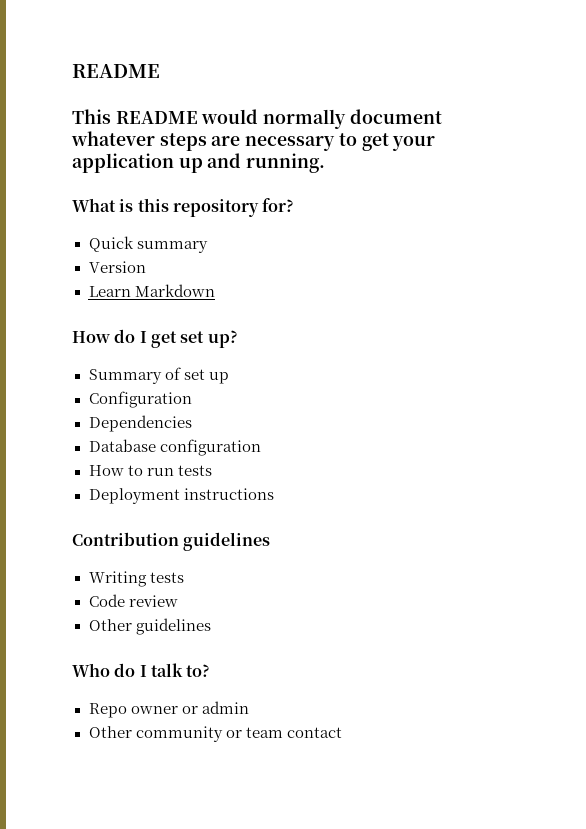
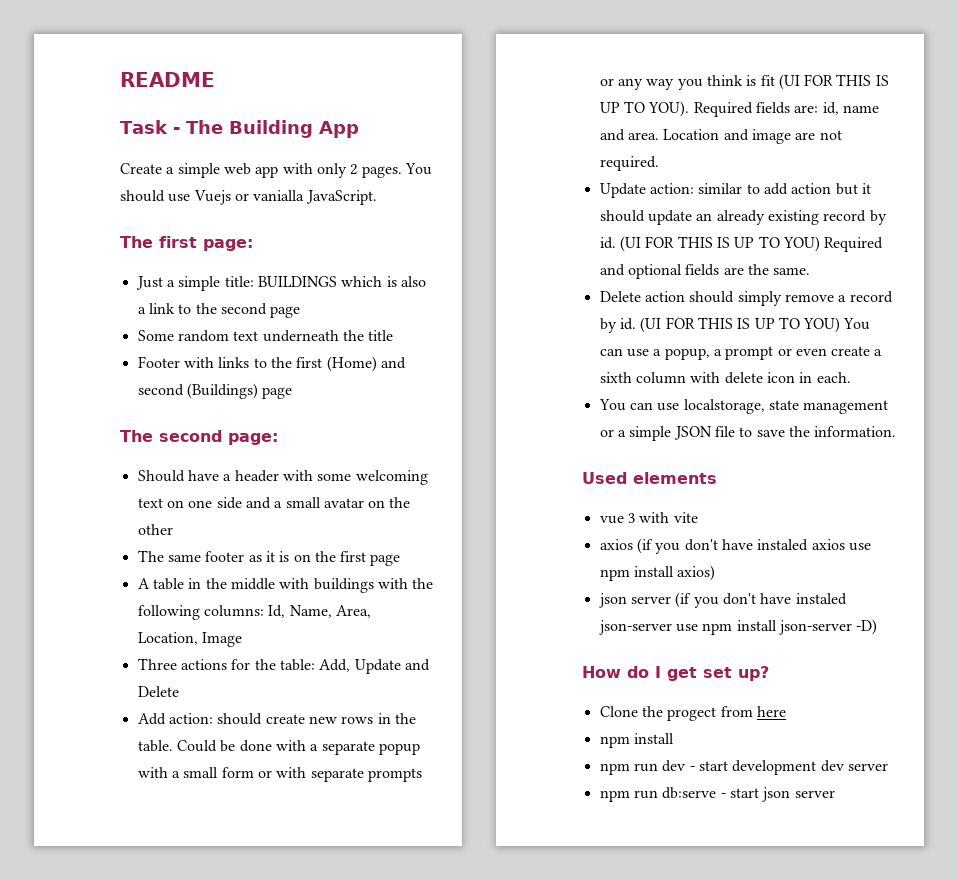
- This README would normally document whatever steps are necessary to get your application up and running.
- What is this repository for?
- Quick summary
- Version
- Learn Markdown
+ Task - The Building App
+ Create a simple web app with only 2 pages. You should use Vuejs or vanialla JavaScript.
+ The first page:
+ Just a simple title: BUILDINGS which is also a link to the second page
+ Some random text underneath the title
+ Footer with links to the first (Home) and second (Buildings) page
+ The second page:
+ Should have a header with some welcoming text on one side and a small avatar on the other
+ The same footer as it is on the first page
+ A table in the middle with buildings with the following columns: Id, Name, Area, Location, Image
+ Three actions for the table: Add, Update and Delete
+ Add action: should create new rows in the table. Could be done with a separate popup with a small form or with separate prompts or any way you think is fit (UI FOR THIS IS UP TO YOU). Required fields are: id, name and area. Location and image are not required.
+ Update action: similar to add action but it should update an already existing record by id. (UI FOR THIS IS UP TO YOU) Required and optional fields are the same.
+ Delete action should simply remove a record by id. (UI FOR THIS IS UP TO YOU) You can use a popup, a prompt or even create a sixth column with delete icon in each.
+ You can use localstorage, state management or a simple JSON file to save the information.
+ Used elements
+ vue 3 with vite
+ axios (if you don't have instaled axios use npm install axios)
+ json server (if you don't have instaled json-server use npm install json-server -D)
- Summary of set up
- Configuration
- Dependencies
- Database configuration
- How to run tests
- Deployment instructions
- Contribution guidelines
- Writing tests
- Code review
- Other guidelines
- Who do I talk to?
- Repo owner or admin
- Other community or team contact
+ Clone the progect from here
+ npm install
+ npm run dev - start development dev server
+ npm run db:serve - start json server

